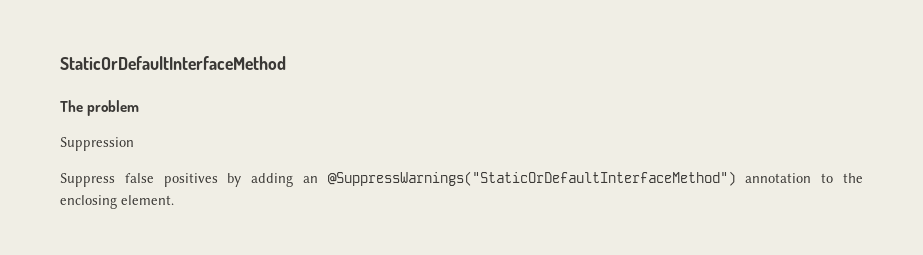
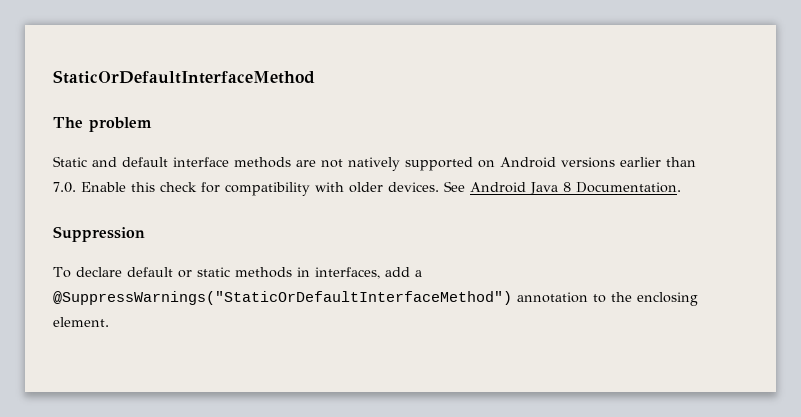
+ Static and default interface methods are not natively supported on Android versions earlier than 7.0. Enable this check for compatibility with older devices. See Android Java 8 Documentation.
  Suppression
- Suppress false positives by adding an @SuppressWarnings("StaticOrDefaultInterfaceMethod") annotation to the enclosing element.
+ To declare default or static methods in interfaces, add a @SuppressWarnings("StaticOrDefaultInterfaceMethod") annotation to the enclosing element.

